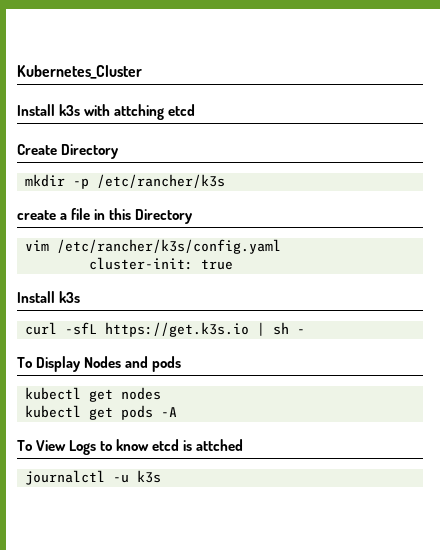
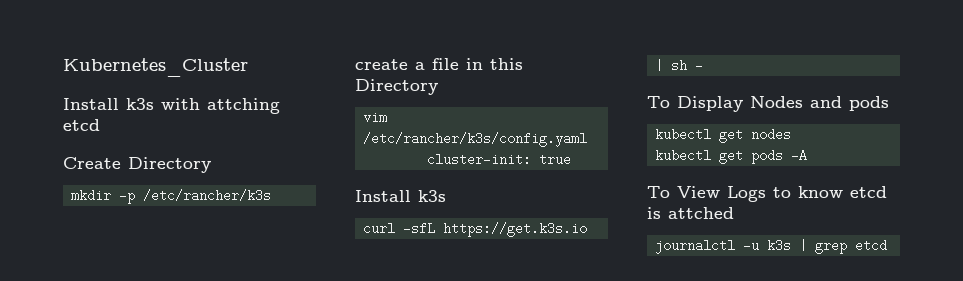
- journalctl -u k3s
+ journalctl -u k3s | grep etcd

